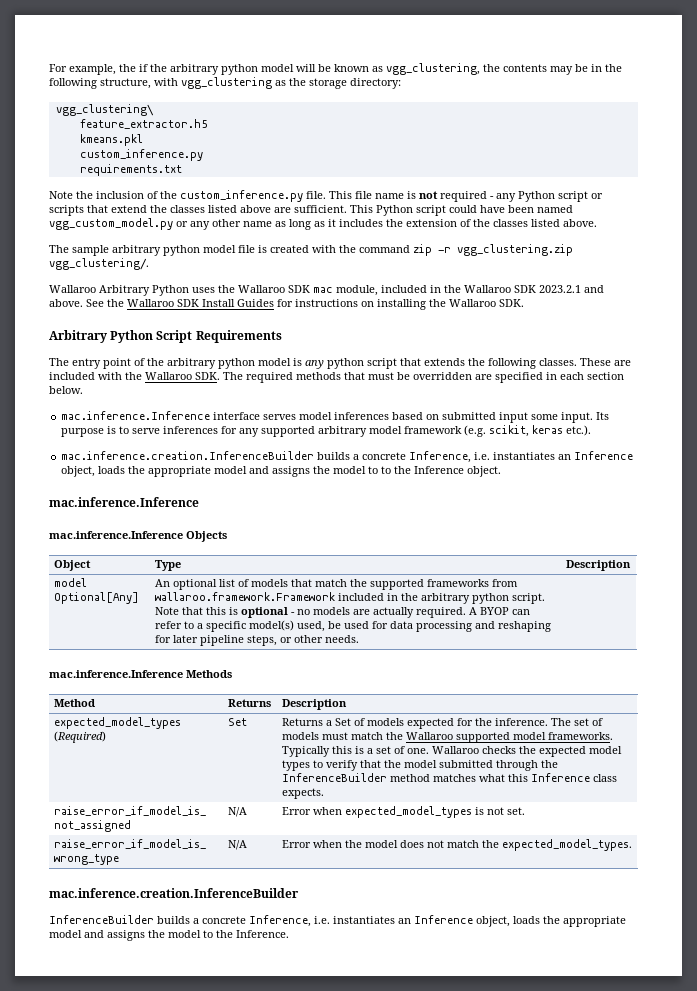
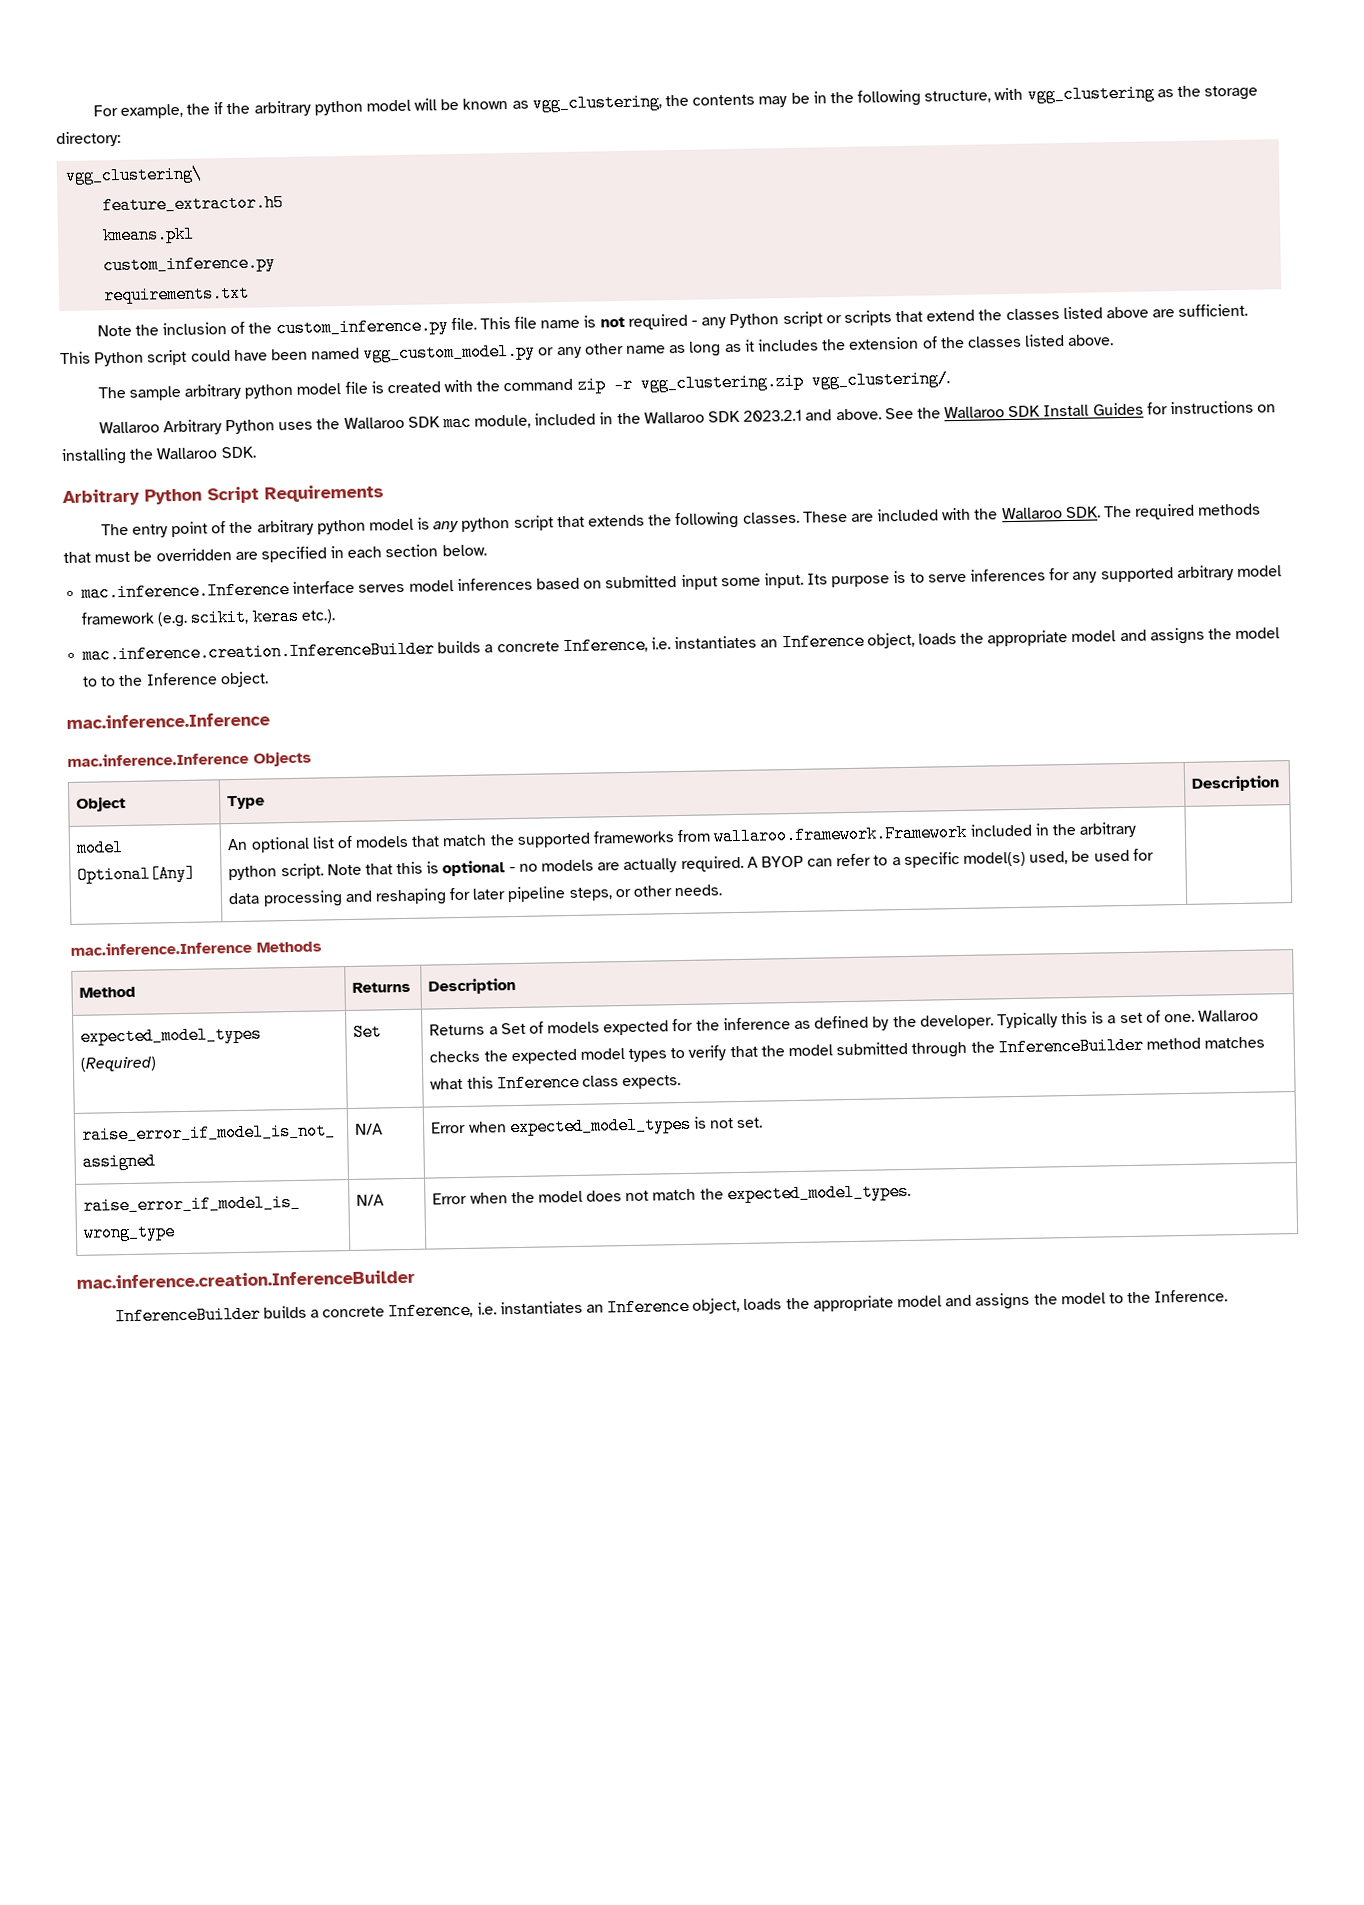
- Returns a Set of models expected for the inference. The set of models must match the Wallaroo supported model frameworks.
+ Returns a Set of models expected for the inference as defined by the developer.

